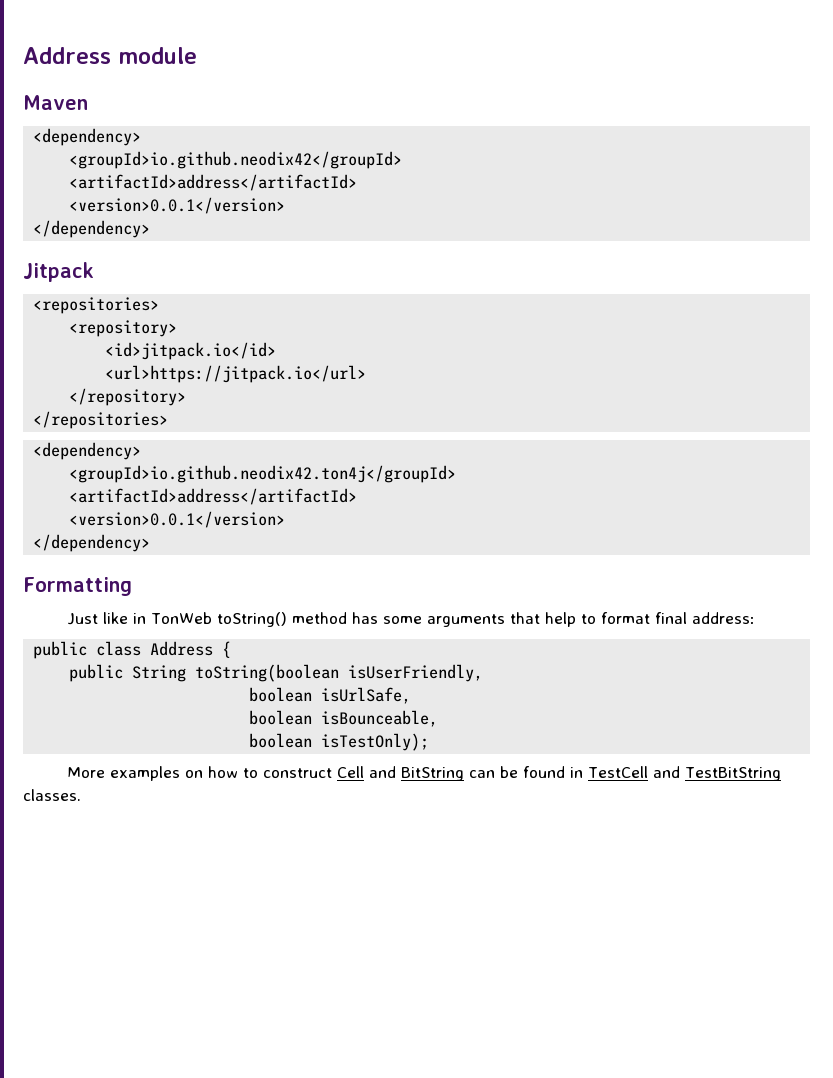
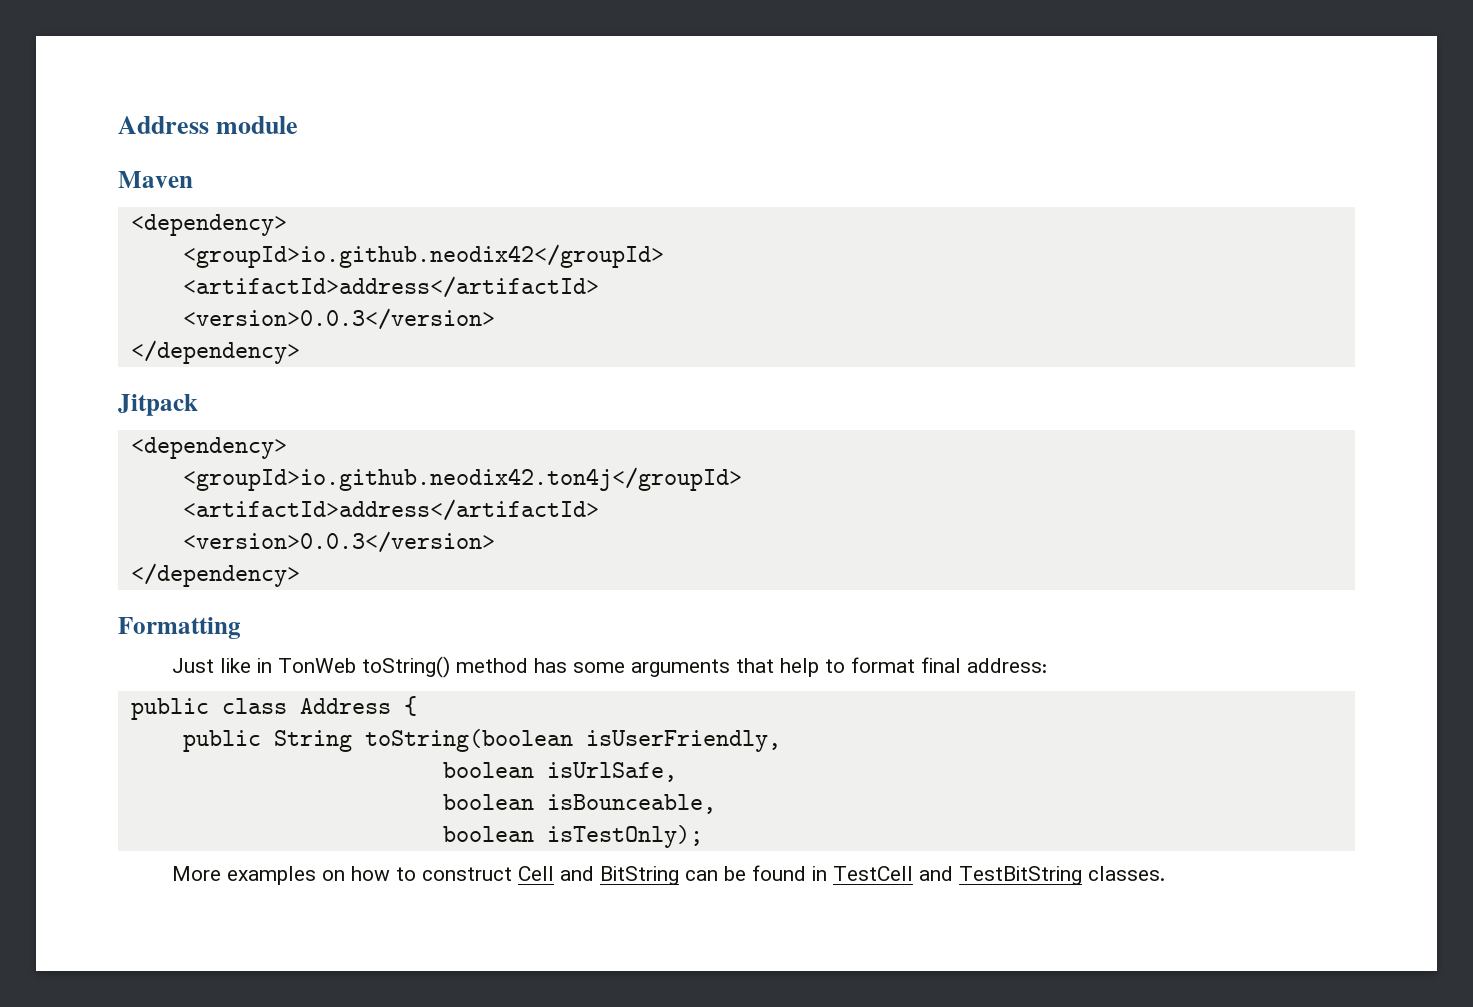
  <groupId>io.github.neodix42</groupId>
  <artifactId>address</artifactId>
- <version>0.0.1</version>
+ <version>0.0.3</version>
- <repositories>
- <repository>
- <id>jitpack.io</id>
- <url>https://jitpack.io</url>
- </repository>
- </repositories>
  <groupId>io.github.neodix42.ton4j</groupId>
  <artifactId>address</artifactId>
- <version>0.0.1</version>
+ <version>0.0.3</version>

